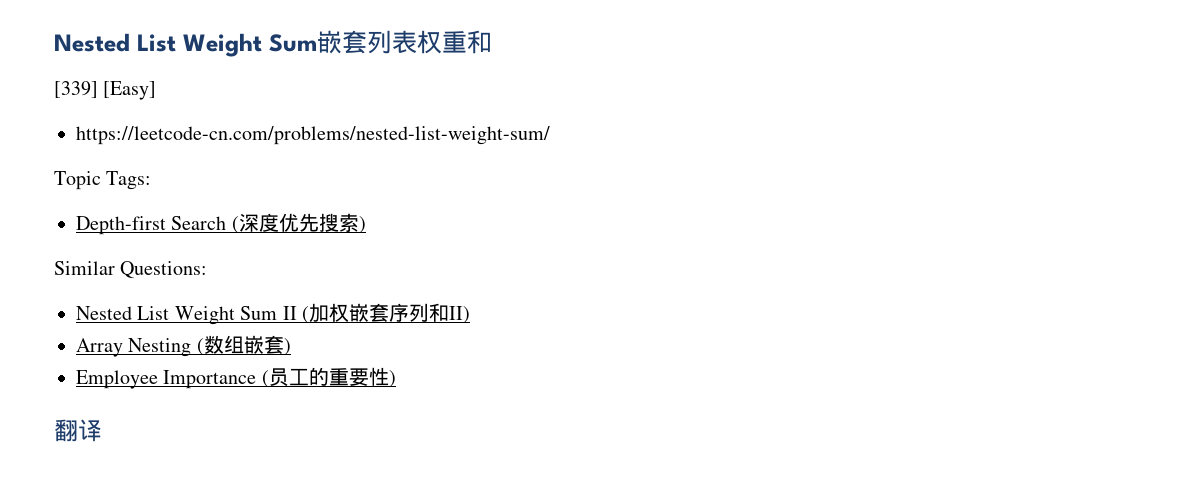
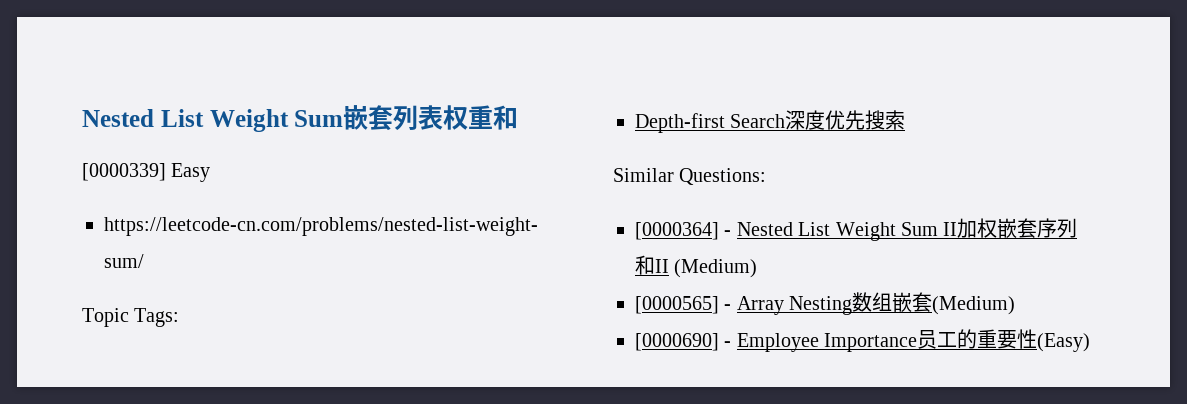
- [339] [Easy]
+ [0000339] Easy
- Depth-first Search (深度优先搜索)
+ Depth-first Search深度优先搜索
- Nested List Weight Sum II (加权嵌套序列和II)
- Array Nesting (数组嵌套)
- Employee Importance (员工的重要性)
- 翻译
+ [0000364] - Nested List Weight Sum II加权嵌套序列和II (Medium)
+ [0000565] - Array Nesting数组嵌套(Medium)
+ [0000690] - Employee Importance员工的重要性(Easy)

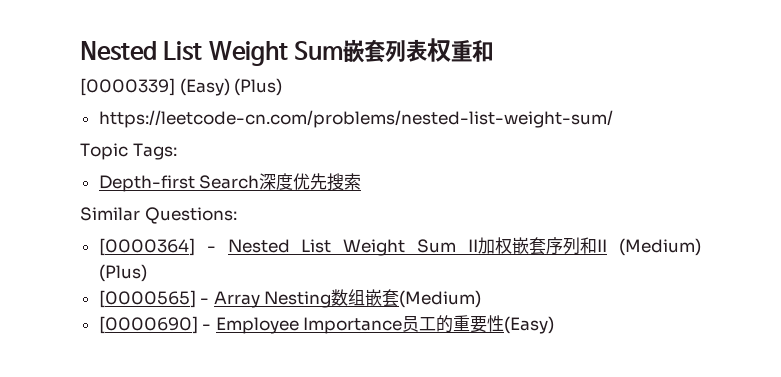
- [0000339] Easy
+ [0000339] (Easy) (Plus)
- [0000364] - Nested List Weight Sum II加权嵌套序列和II (Medium)
+ [0000364] - Nested List Weight Sum II加权嵌套序列和II (Medium) (Plus)

